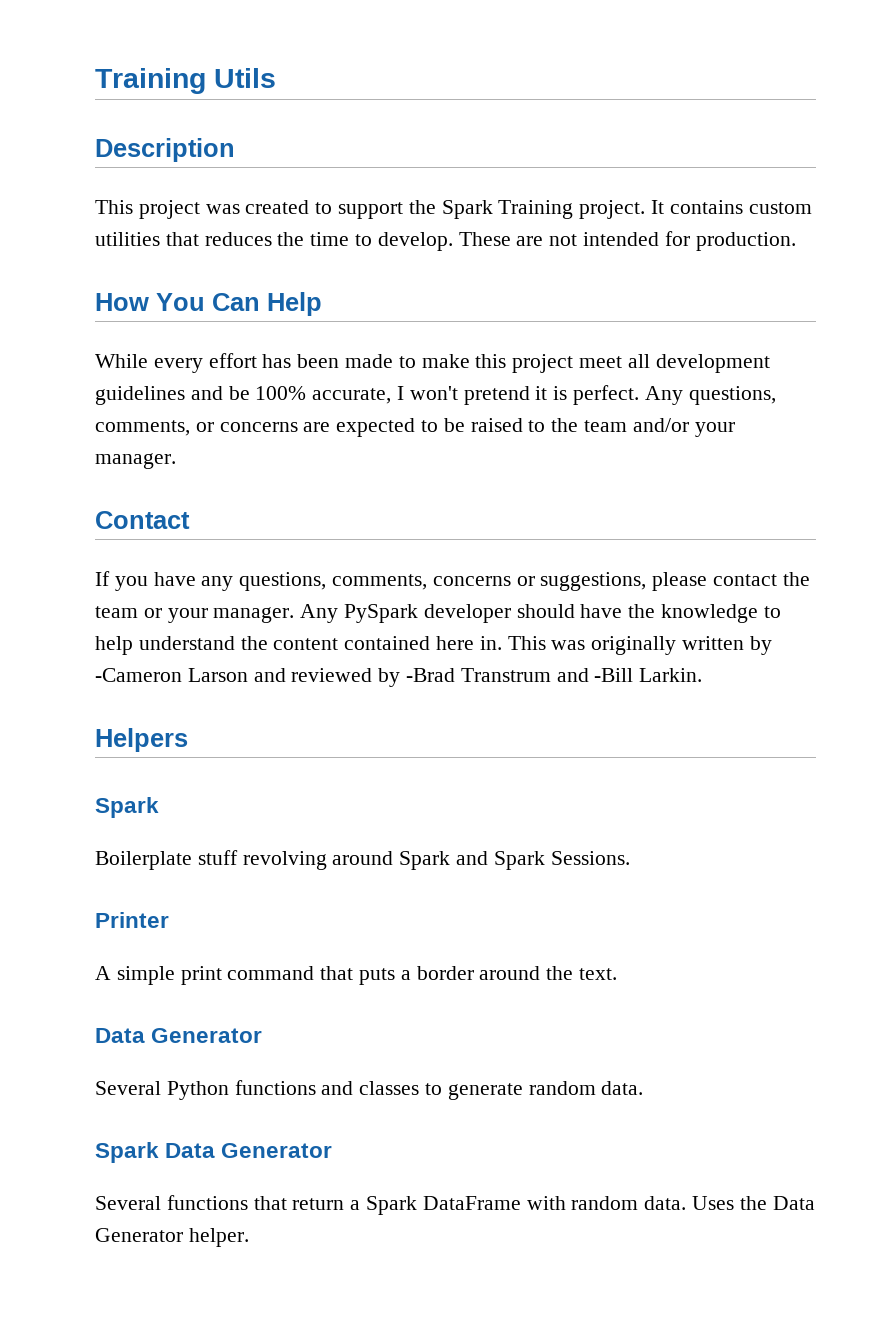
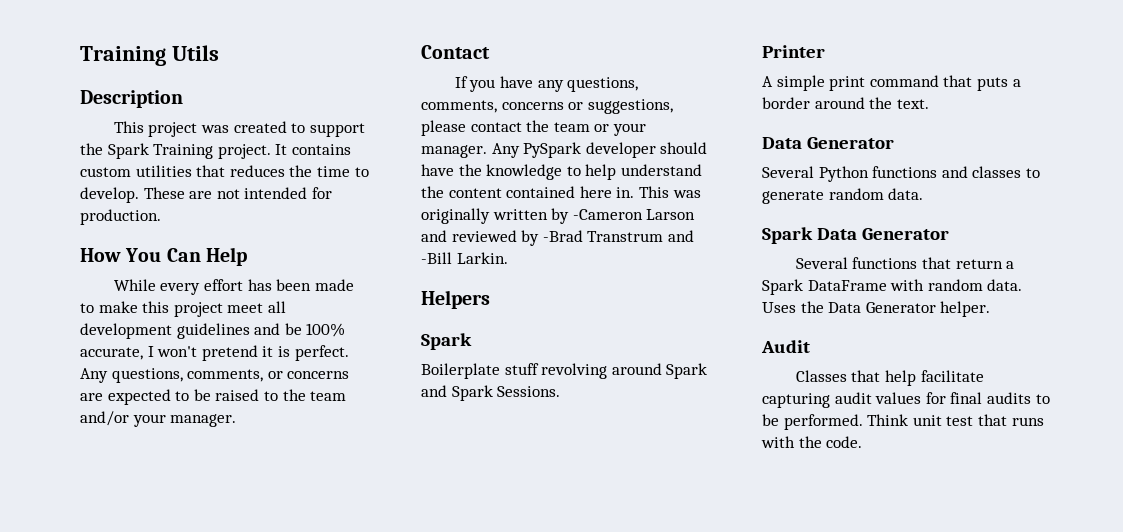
+ Audit
+ Classes that help facilitate capturing audit values for final audits to be performed. Think unit test that runs with the code.

